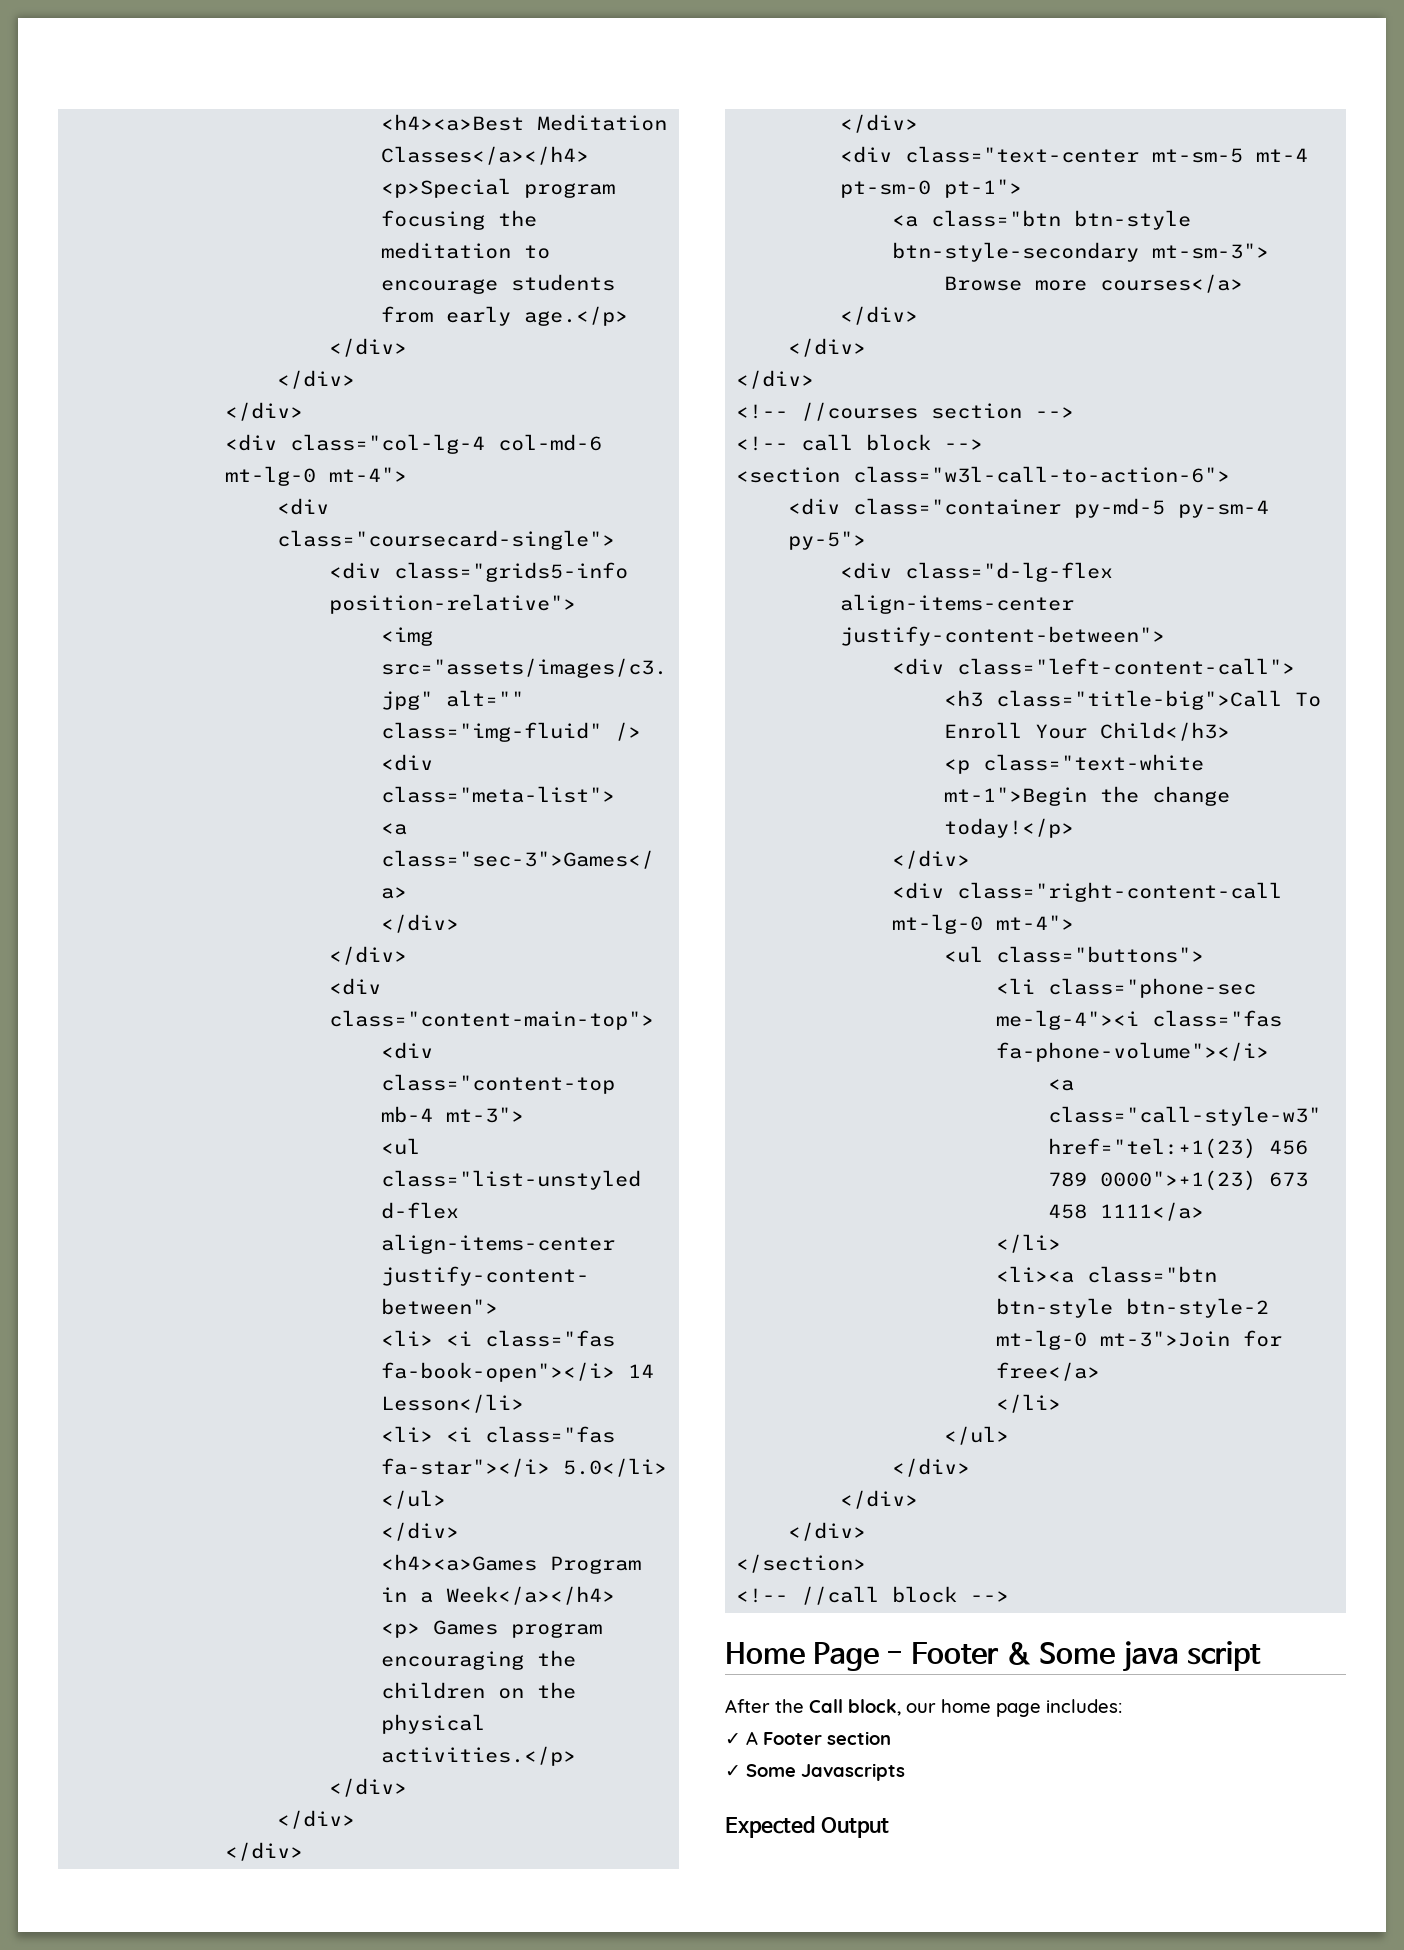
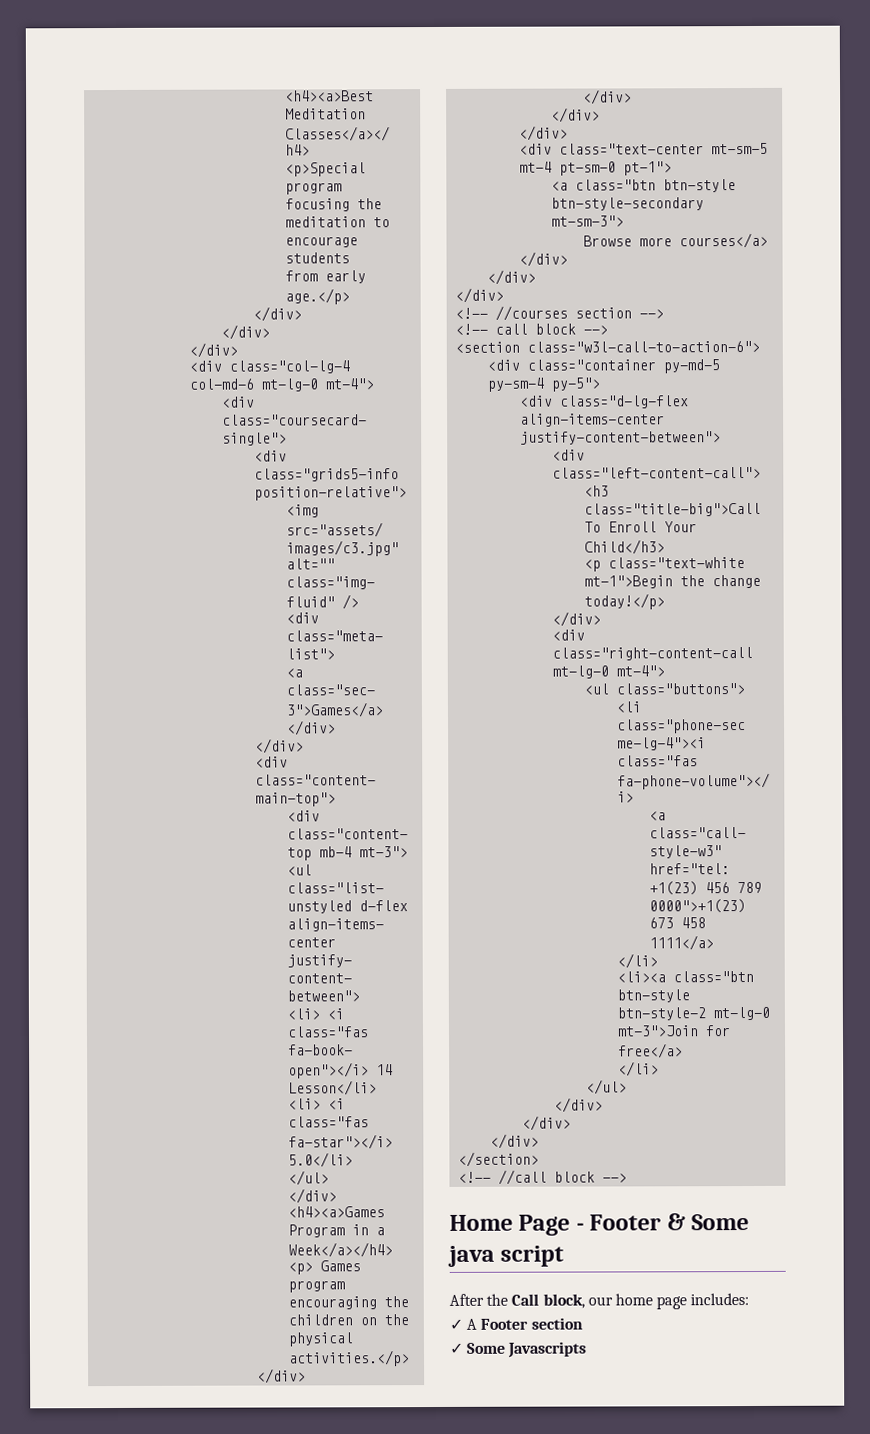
- Expected Output

